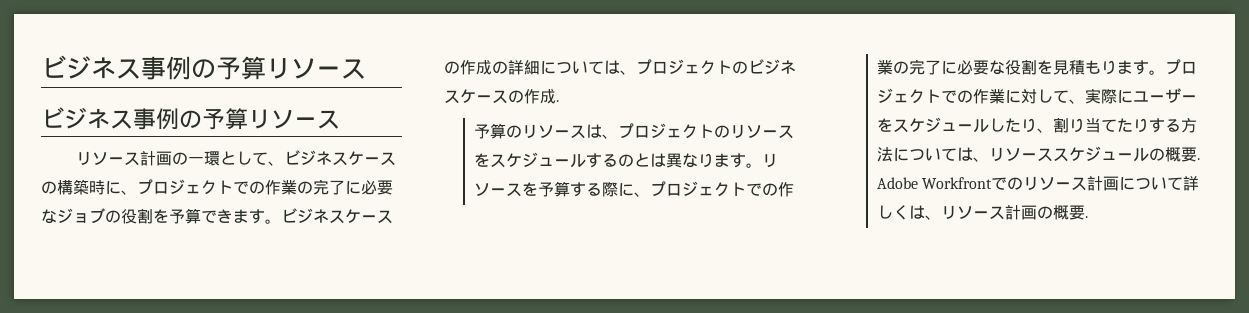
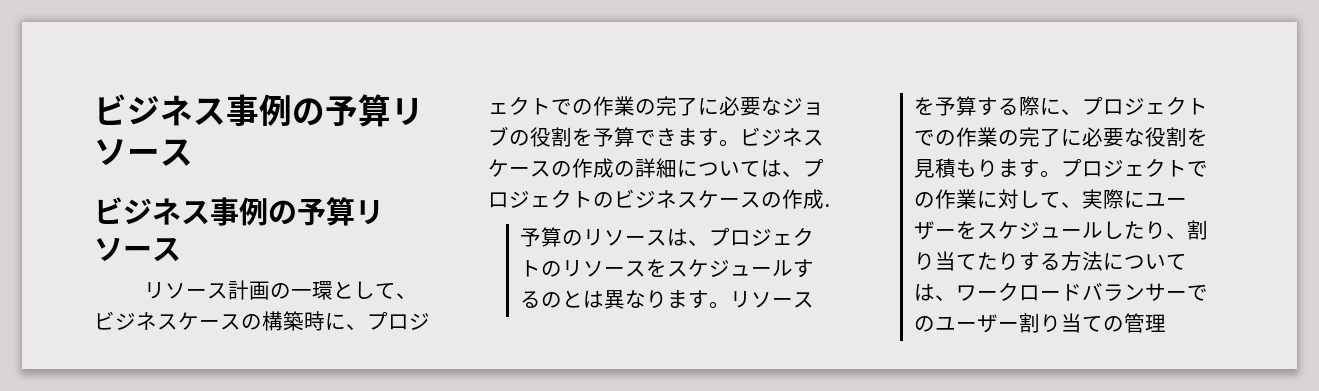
- プロジェクトでの作業に対して、実際にユーザーをスケジュールしたり、割り当てたりする方法については、リソーススケジュールの概要. Adobe Workfrontでのリソース計画について詳しくは、リソース計画の概要.
+ プロジェクトでの作業に対して、実際にユーザーをスケジュールしたり、割り当てたりする方法については、ワークロードバランサーでのユーザー割り当ての管理

